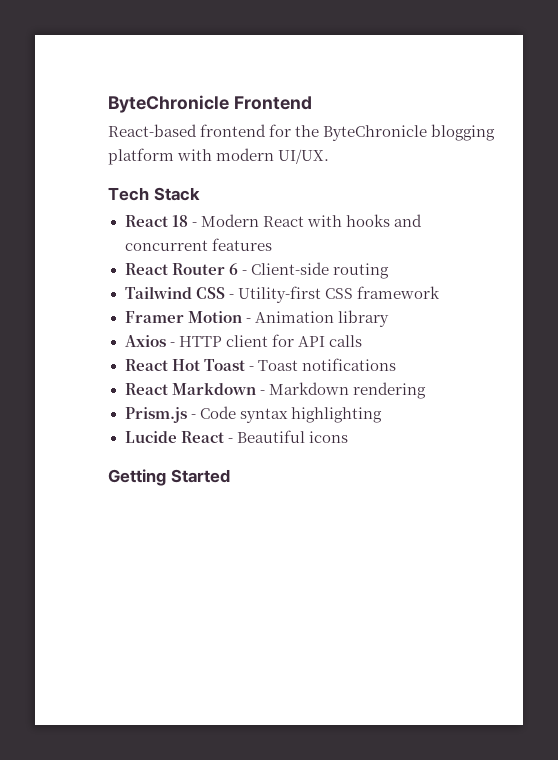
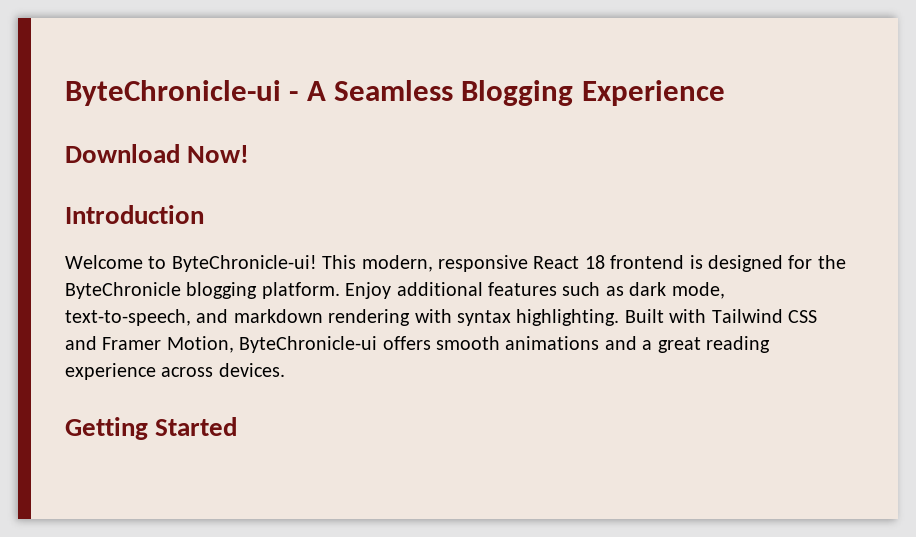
- ByteChronicle Frontend
- React-based frontend for the ByteChronicle blogging platform with modern UI/UX.
- Tech Stack
- React 18 - Modern React with hooks and concurrent features
- React Router 6 - Client-side routing
- Tailwind CSS - Utility-first CSS framework
- Framer Motion - Animation library
- Axios - HTTP client for API calls
- React Hot Toast - Toast notifications
- React Markdown - Markdown rendering
- Prism.js - Code syntax highlighting
- Lucide React - Beautiful icons
+ ByteChronicle-ui - A Seamless Blogging Experience
+ Download Now!
+ Introduction
+ Welcome to ByteChronicle-ui! This modern, responsive React 18 frontend is designed for the ByteChronicle blogging platform. Enjoy additional features such as dark mode, text-to-speech, and markdown rendering with syntax highlighting. Built with Tailwind CSS and Framer Motion, ByteChronicle-ui offers smooth animations and a great reading experience across devices.

